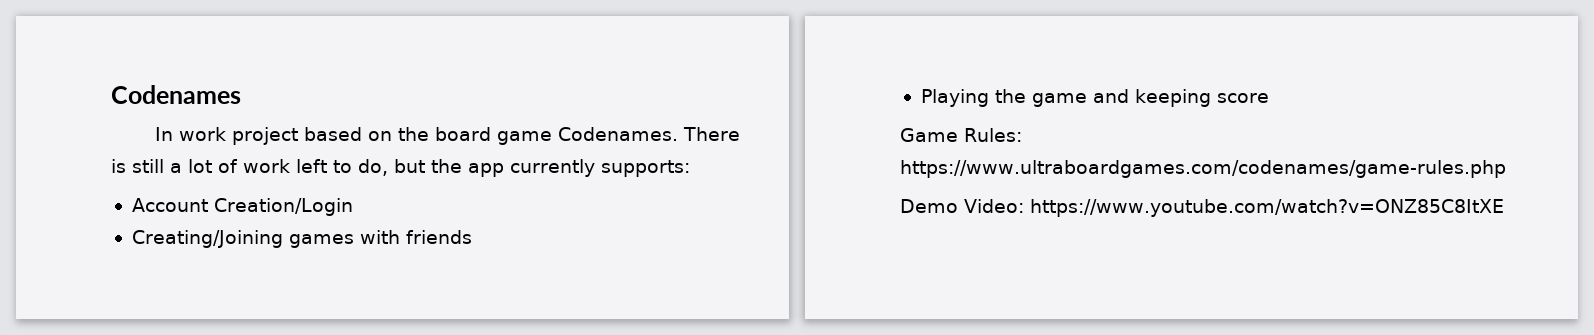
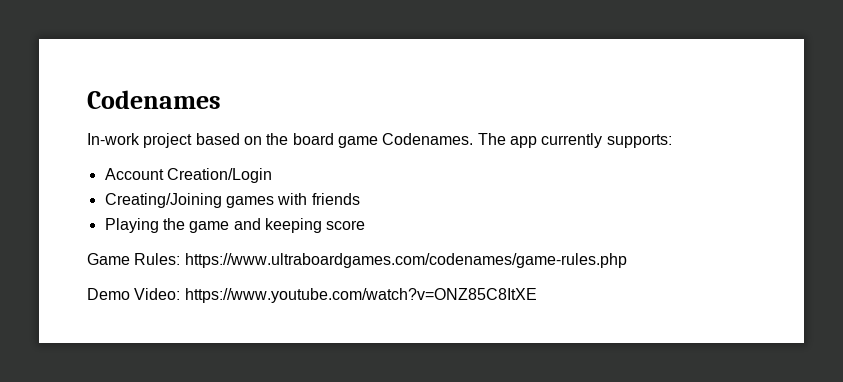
- In work project based on the board game Codenames.
+ In-work project based on the board game Codenames.
- There is still a lot of work left to do, but the app currently supports:
+ The app currently supports:

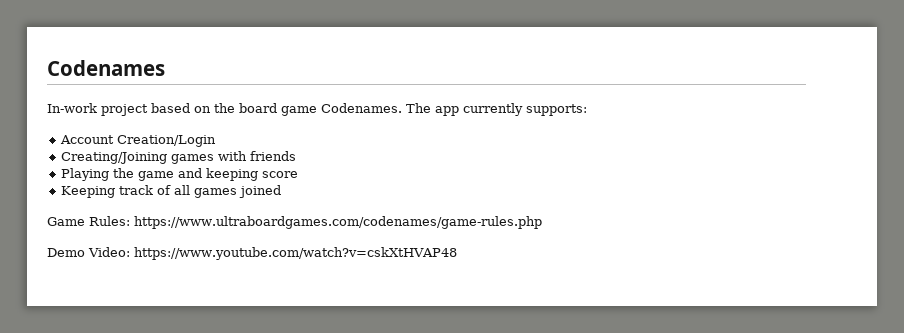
+ Keeping track of all games joined
- Demo Video: https://www.youtube.com/watch?v=ONZ85C8ItXE
+ Demo Video: https://www.youtube.com/watch?v=cskXtHVAP48

